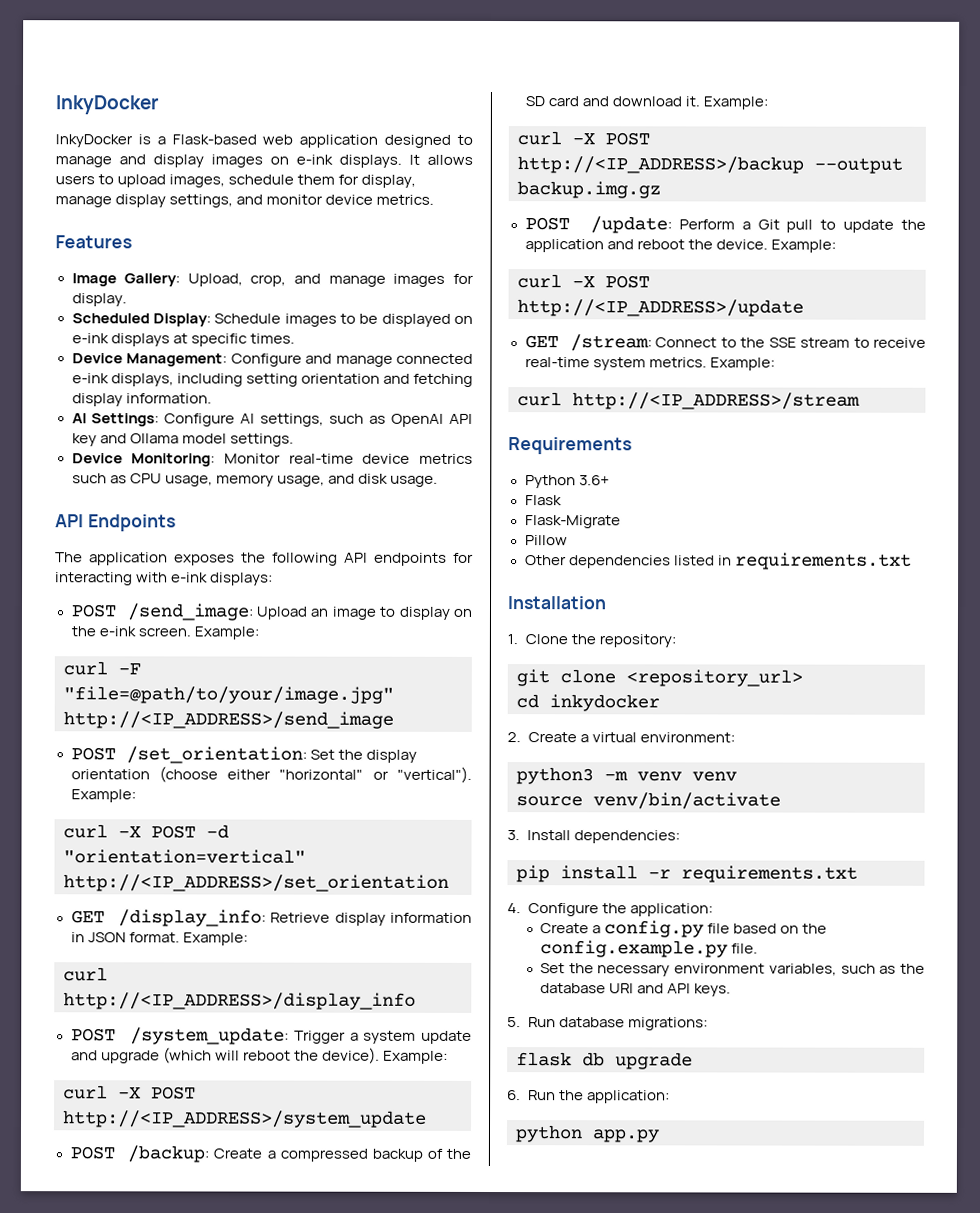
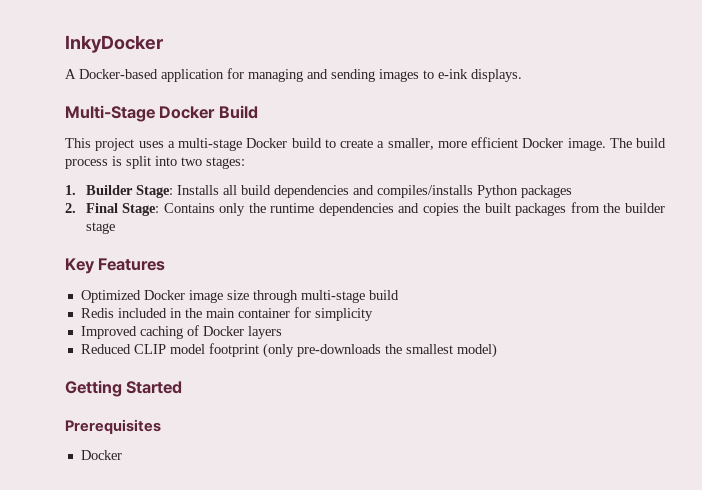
- InkyDocker is a Flask-based web application designed to manage and display images on e-ink displays. It allows users to upload images, schedule them for display, manage display settings, and monitor device metrics.
- Features
- Image Gallery: Upload, crop, and manage images for display.
- Scheduled Display: Schedule images to be displayed on e-ink displays at specific times.
- Device Management: Configure and manage connected e-ink displays, including setting orientation and fetching display information.
- AI Settings: Configure AI settings, such as OpenAI API key and Ollama model settings.
- Device Monitoring: Monitor real-time device metrics such as CPU usage, memory usage, and disk usage.
- API Endpoints
- The application exposes the following API endpoints for interacting with e-ink displays:
- POST /send_image: Upload an image to display on the e-ink screen. Example:
- curl -F "file=@path/to/your/image.jpg" http://<IP_ADDRESS>/send_image
- POST /set_orientation: Set the display orientation (choose either "horizontal" or "vertical"). Example:
- curl -X POST -d "orientation=vertical" http://<IP_ADDRESS>/set_orientation
- GET /display_info: Retrieve display information in JSON format. Example:
- curl http://<IP_ADDRESS>/display_info
- POST /system_update: Trigger a system update and upgrade (which will reboot the device). Example:
- curl -X POST http://<IP_ADDRESS>/system_update
- POST /backup: Create a compressed backup of the SD card and download it. Example:
- curl -X POST http://<IP_ADDRESS>/backup --output backup.img.gz
- POST /update: Perform a Git pull to update the application and reboot the device. Example:
- curl -X POST http://<IP_ADDRESS>/update
- GET /stream: Connect to the SSE stream to receive real-time system metrics. Example:
- curl http://<IP_ADDRESS>/stream
- Requirements
- Python 3.6+
- Flask
- Flask-Migrate
- Pillow
- Other dependencies listed in requirements.txt
- Installation
- 1. Clone the repository:
- git clone <repository_url>
- cd inkydocker
- 2. Create a virtual environment:
- python3 -m venv venv
- source venv/bin/activate
- 3. Install dependencies:
- pip install -r requirements.txt
- 4. Configure the application:
- Create a config.py file based on the config.example.py file.
- Set the necessary environment variables, such as the database URI and API keys.
- 5. Run database migrations:
- flask db upgrade
- 6. Run the application:
- python app.py
+ A Docker-based application for managing and sending images to e-ink displays.
+ Multi-Stage Docker Build
+ This project uses a multi-stage Docker build to create a smaller, more efficient Docker image. The build process is split into two stages:
+ 1. Builder Stage: Installs all build dependencies and compiles/installs Python packages
+ 2. Final Stage: Contains only the runtime dependencies and copies the built packages from the builder stage
+ Key Features
+ Optimized Docker image size through multi-stage build
+ Redis included in the main container for simplicity
+ Improved caching of Docker layers
+ Reduced CLIP model footprint (only pre-downloads the smallest model)
+ Getting Started
+ Prerequisites
+ Docker

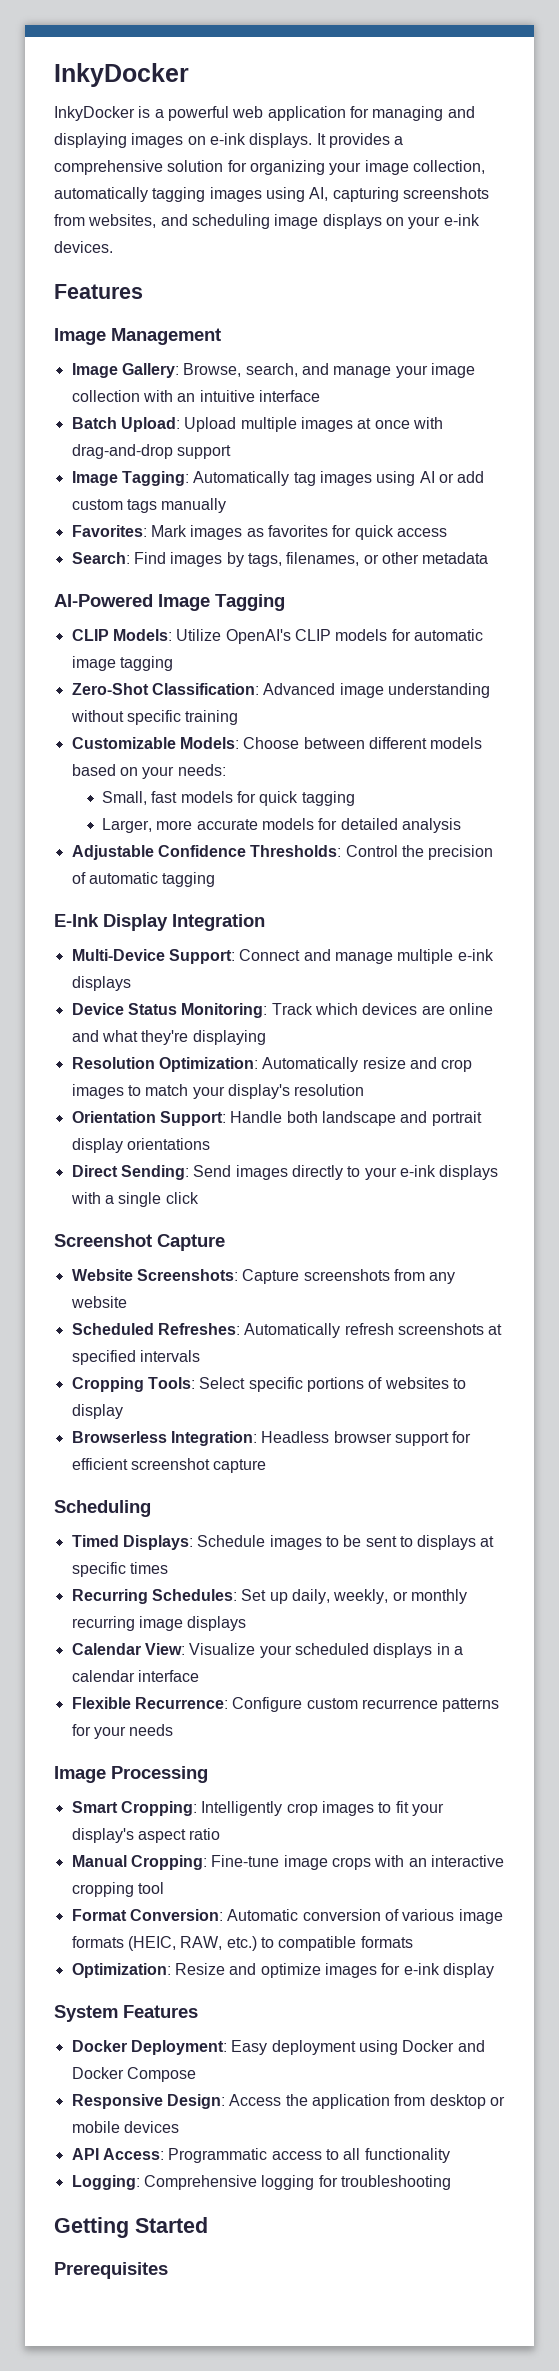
- A Docker-based application for managing and sending images to e-ink displays.
- Multi-Stage Docker Build
- This project uses a multi-stage Docker build to create a smaller, more efficient Docker image. The build process is split into two stages:
- 1. Builder Stage: Installs all build dependencies and compiles/installs Python packages
- 2. Final Stage: Contains only the runtime dependencies and copies the built packages from the builder stage
- Key Features
- Optimized Docker image size through multi-stage build
- Redis included in the main container for simplicity
- Improved caching of Docker layers
- Reduced CLIP model footprint (only pre-downloads the smallest model)
+ InkyDocker is a powerful web application for managing and displaying images on e-ink displays. It provides a comprehensive solution for organizing your image collection, automatically tagging images using AI, capturing screenshots from websites, and scheduling image displays on your e-ink devices.
+ Features
+ Image Management
+ Image Gallery: Browse, search, and manage your image collection with an intuitive interface
+ Batch Upload: Upload multiple images at once with drag-and-drop support
+ Image Tagging: Automatically tag images using AI or add custom tags manually
+ Favorites: Mark images as favorites for quick access
+ Search: Find images by tags, filenames, or other metadata
+ AI-Powered Image Tagging
+ CLIP Models: Utilize OpenAI's CLIP models for automatic image tagging
+ Zero-Shot Classification: Advanced image understanding without specific training
+ Customizable Models: Choose between different models based on your needs:
+ Small, fast models for quick tagging
+ Larger, more accurate models for detailed analysis
+ Adjustable Confidence Thresholds: Control the precision of automatic tagging
+ E-Ink Display Integration
+ Multi-Device Support: Connect and manage multiple e-ink displays
+ Device Status Monitoring: Track which devices are online and what they're displaying
+ Resolution Optimization: Automatically resize and crop images to match your display's resolution
+ Orientation Support: Handle both landscape and portrait display orientations
+ Direct Sending: Send images directly to your e-ink displays with a single click
+ Screenshot Capture
+ Website Screenshots: Capture screenshots from any website
+ Scheduled Refreshes: Automatically refresh screenshots at specified intervals
+ Cropping Tools: Select specific portions of websites to display
+ Browserless Integration: Headless browser support for efficient screenshot capture
+ Scheduling
+ Timed Displays: Schedule images to be sent to displays at specific times
+ Recurring Schedules: Set up daily, weekly, or monthly recurring image displays
+ Calendar View: Visualize your scheduled displays in a calendar interface
+ Flexible Recurrence: Configure custom recurrence patterns for your needs
+ Image Processing
+ Smart Cropping: Intelligently crop images to fit your display's aspect ratio
+ Manual Cropping: Fine-tune image crops with an interactive cropping tool
+ Format Conversion: Automatic conversion of various image formats (HEIC, RAW, etc.) to compatible formats
+ Optimization: Resize and optimize images for e-ink display
+ System Features
+ Docker Deployment: Easy deployment using Docker and Docker Compose
+ Responsive Design: Access the application from desktop or mobile devices
+ API Access: Programmatic access to all functionality
+ Logging: Comprehensive logging for troubleshooting
  Prerequisites
- Docker

